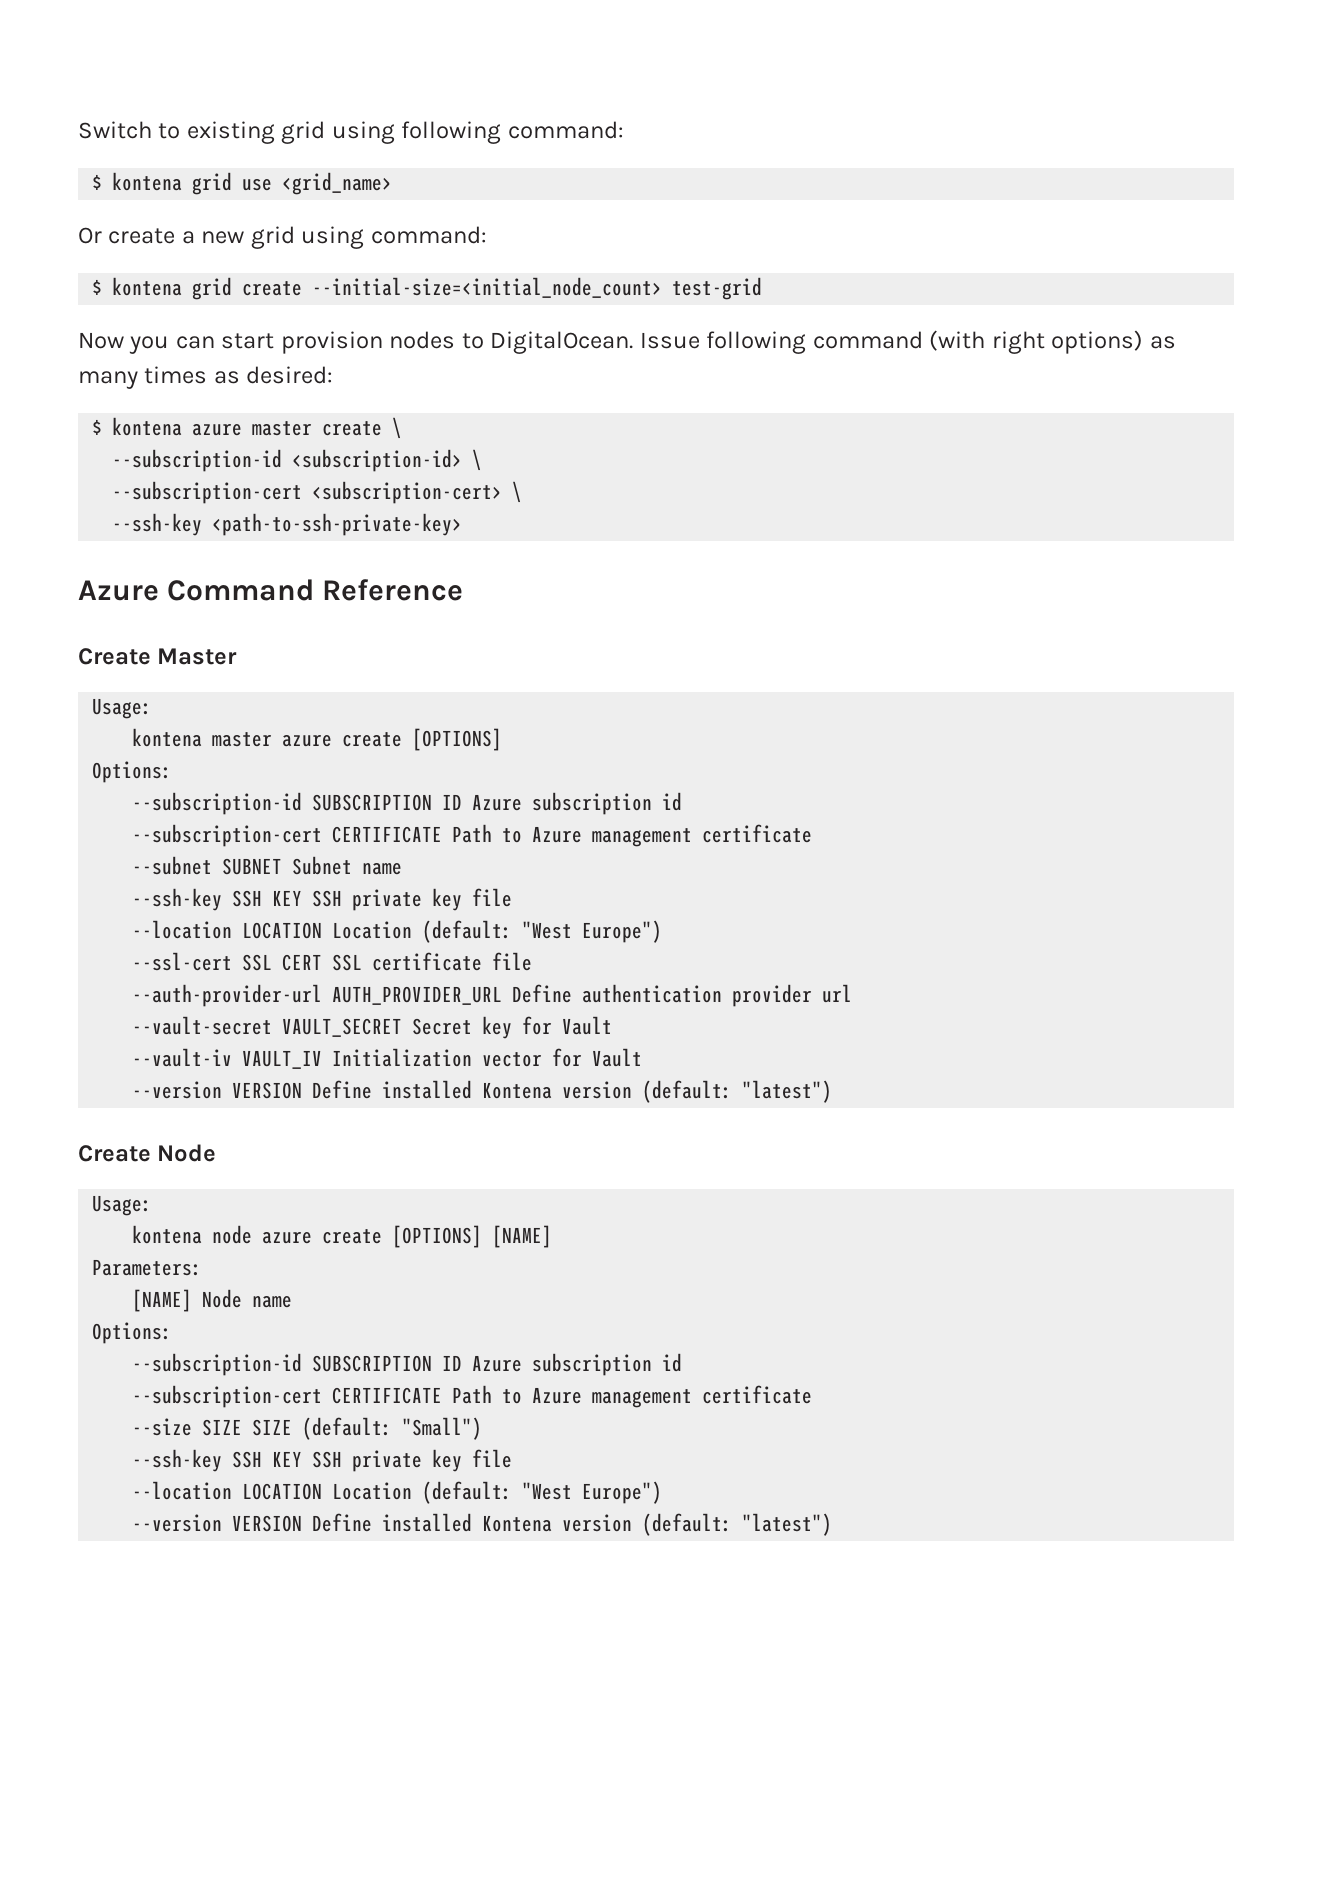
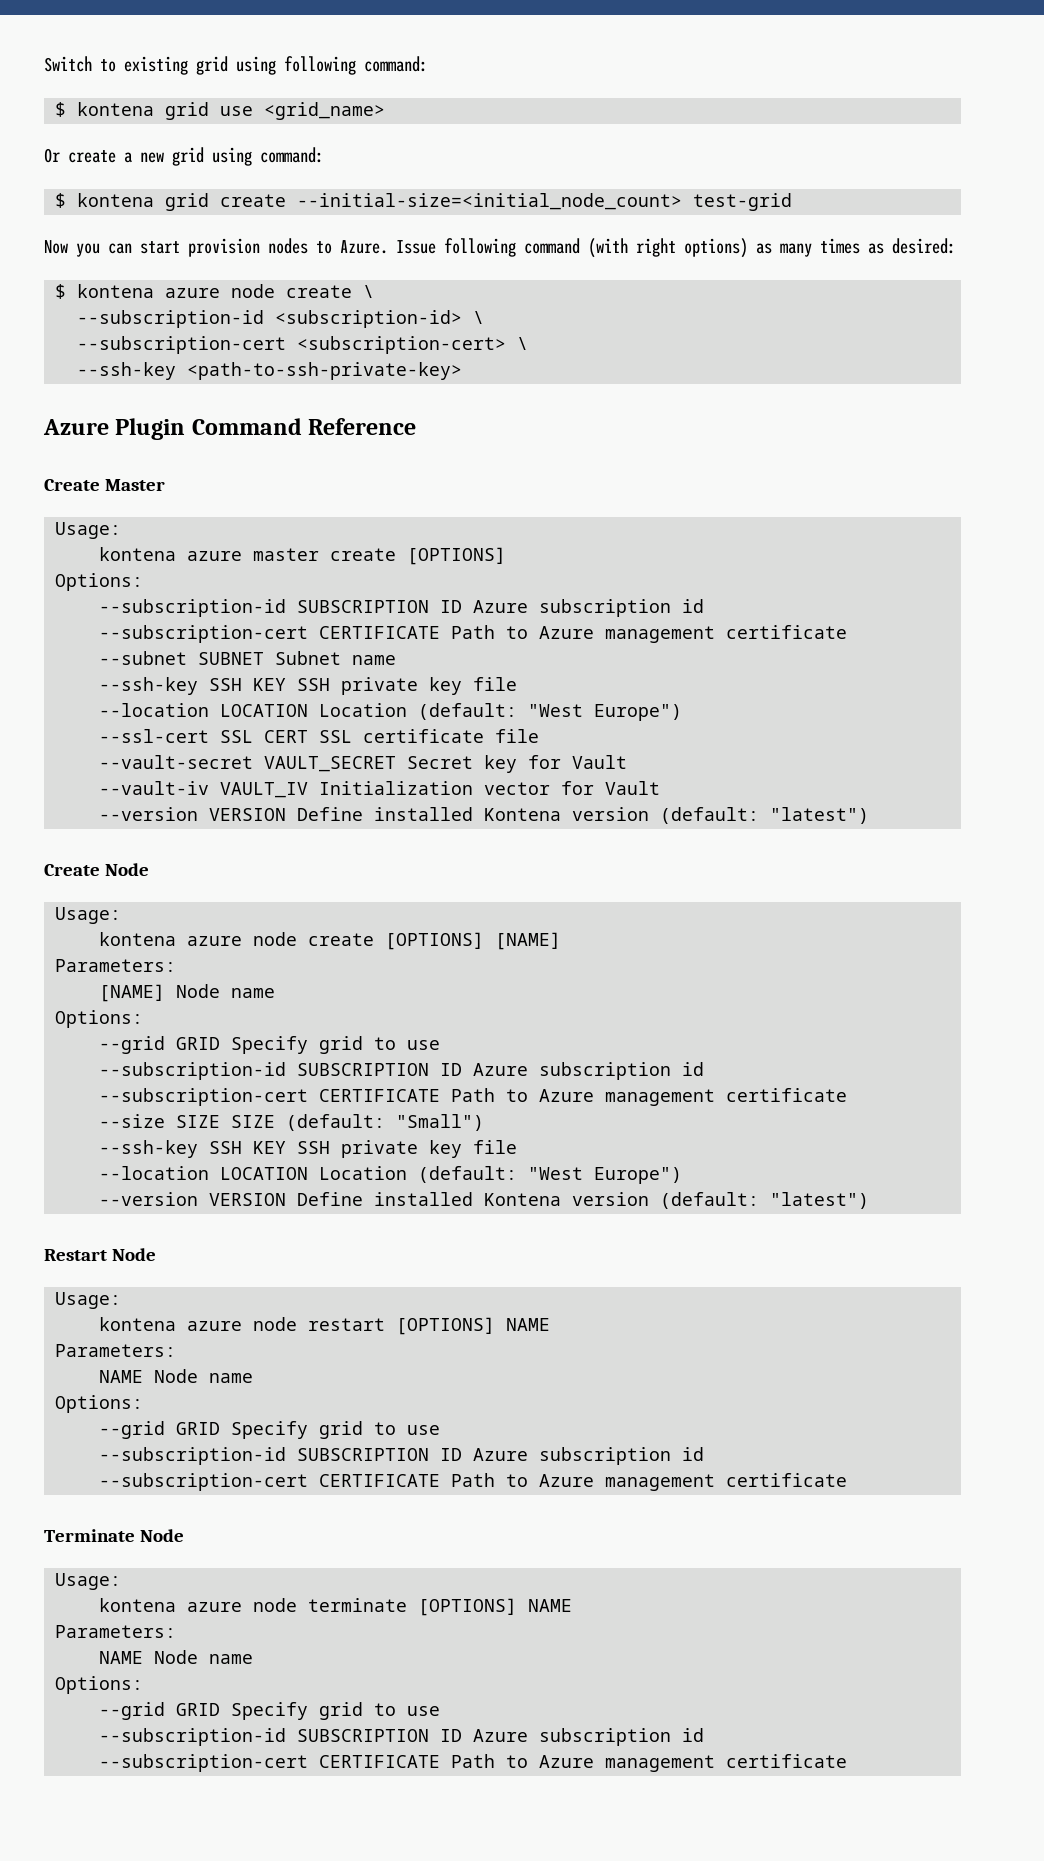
- Now you can start provision nodes to DigitalOcean.
+ Now you can start provision nodes to Azure.
- $ kontena azure master create \
+ $ kontena azure node create \
- Azure Command Reference
+ Azure Plugin Command Reference
- kontena master azure create [OPTIONS]
+ kontena azure master create [OPTIONS]
- --auth-provider-url AUTH_PROVIDER_URL Define authentication provider url
- kontena node azure create [OPTIONS] [NAME]
+ kontena azure node create [OPTIONS] [NAME]
  [NAME] Node name
  Options:
+ --grid GRID Specify grid to use
+ Restart Node
+ Usage:
+ kontena azure node restart [OPTIONS] NAME
+ Parameters:
+ NAME Node name
+ Options:
+ --grid GRID Specify grid to use
+ --subscription-id SUBSCRIPTION ID Azure subscription id
+ --subscription-cert CERTIFICATE Path to Azure management certificate
+ Terminate Node
+ Usage:
+ kontena azure node terminate [OPTIONS] NAME
+ Parameters:
+ NAME Node name
+ Options:
+ --grid GRID Specify grid to use
+ --subscription-id SUBSCRIPTION ID Azure subscription id
+ --subscription-cert CERTIFICATE Path to Azure management certificate

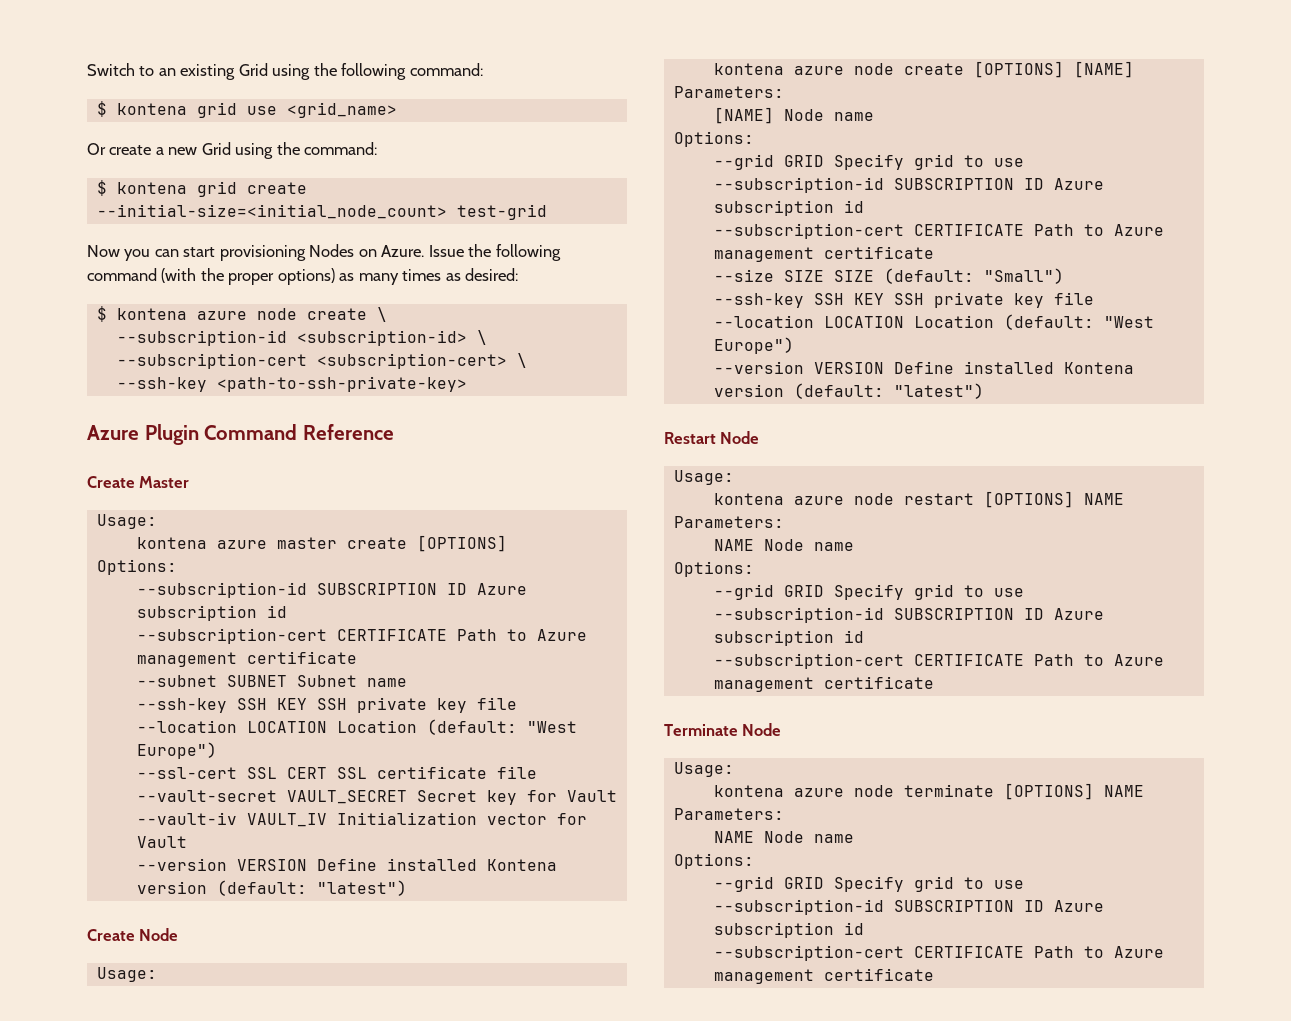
- Switch to existing grid using following command:
+ Switch to an existing Grid using the following command:
- Or create a new grid using command:
+ Or create a new Grid using the command:
- Now you can start provision nodes to Azure.
+ Now you can start provisioning Nodes on Azure.
- Issue following command (with right options) as many times as desired:
+ Issue the following command (with the proper options) as many times as desired:

